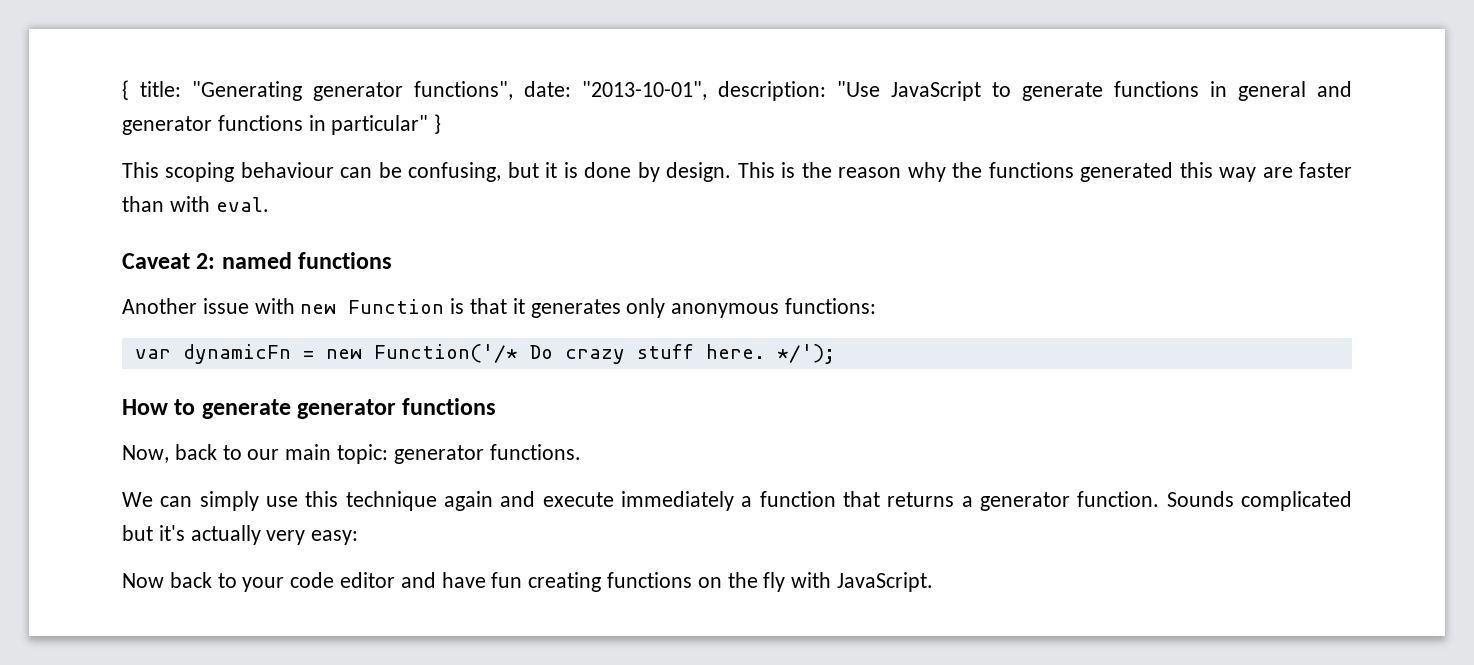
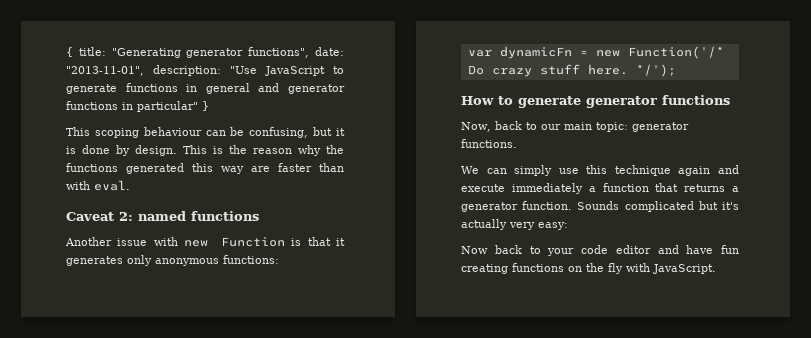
- { title: "Generating generator functions", date: "2013-10-01", description: "Use JavaScript to generate functions in general and generator functions in particular" }
+ { title: "Generating generator functions", date: "2013-11-01", description: "Use JavaScript to generate functions in general and generator functions in particular" }

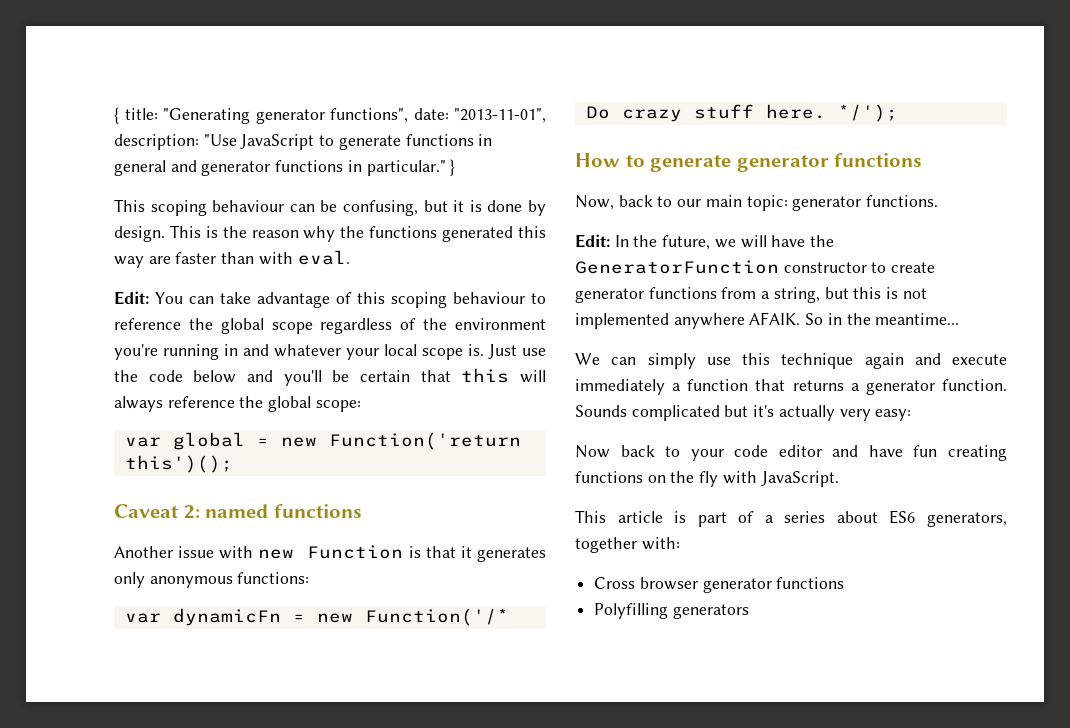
- { title: "Generating generator functions", date: "2013-11-01", description: "Use JavaScript to generate functions in general and generator functions in particular" }
+ { title: "Generating generator functions", date: "2013-11-01", description: "Use JavaScript to generate functions in general and generator functions in particular." }
+ Edit: You can take advantage of this scoping behaviour to reference the global scope regardless of the environment you're running in and whatever your local scope is. Just use the code below and you'll be certain that this will always reference the global scope:
+ var global = new Function('return this')();
+ Edit: In the future, we will have the GeneratorFunction constructor to create generator functions from a string, but this is not implemented anywhere AFAIK. So in the meantime...
+ This article is part of a series about ES6 generators, together with:
+ Cross browser generator functions
+ Polyfilling generators

